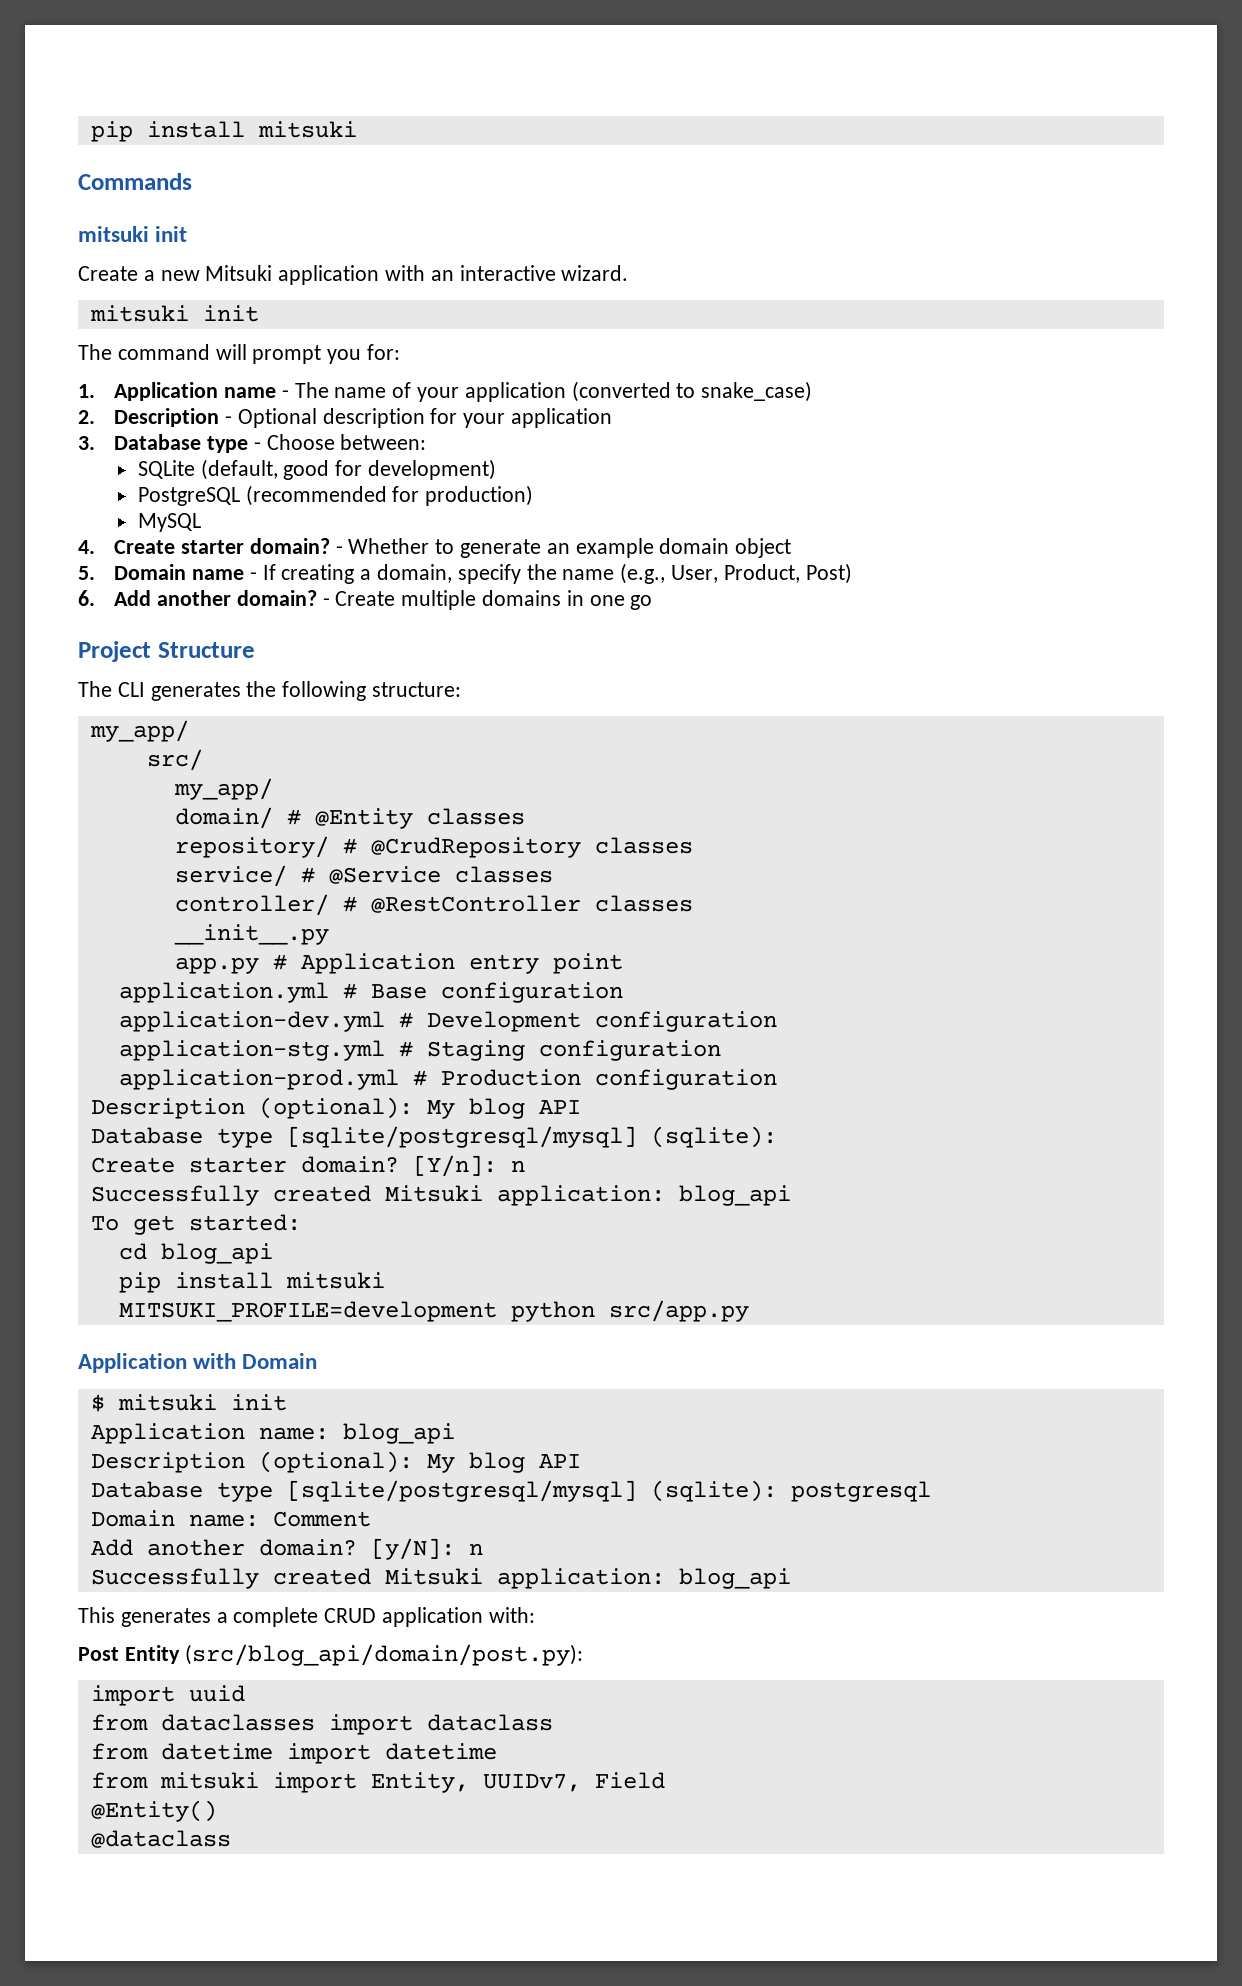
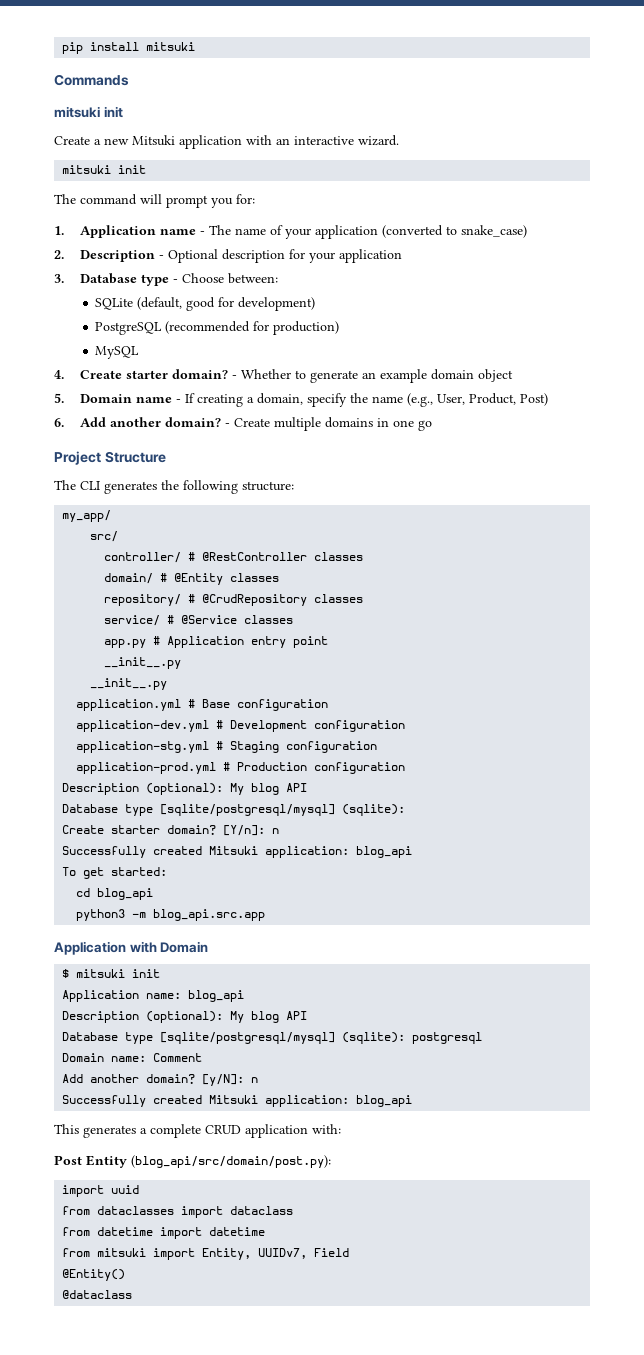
  src/
- my_app/
+ controller/ # @RestController classes
- controller/ # @RestController classes
- __init__.py
  app.py # Application entry point
+ __init__.py
+ __init__.py
  cd blog_api
- pip install mitsuki
- MITSUKI_PROFILE=development python src/app.py
+ python3 -m blog_api.src.app
- Post Entity (src/blog_api/domain/post.py):
+ Post Entity (blog_api/src/domain/post.py):

